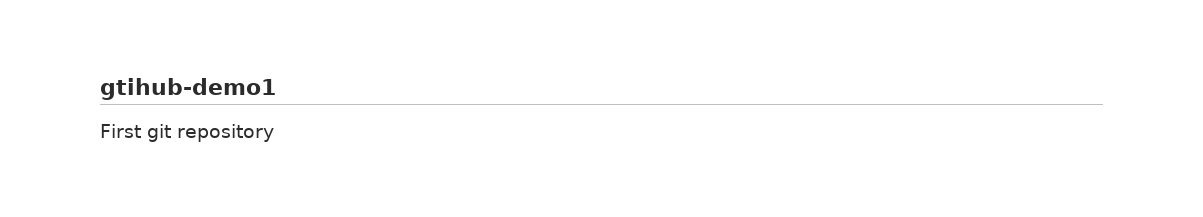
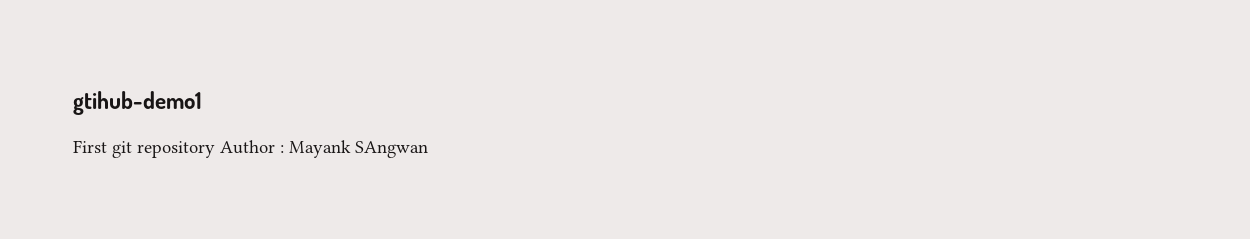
- First git repository
+ First git repository Author : Mayank SAngwan

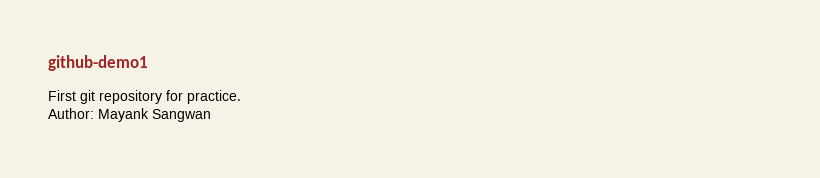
- gtihub-demo1
+ github-demo1
- First git repository Author : Mayank SAngwan
+ First git repository for practice.
+ Author: Mayank Sangwan

